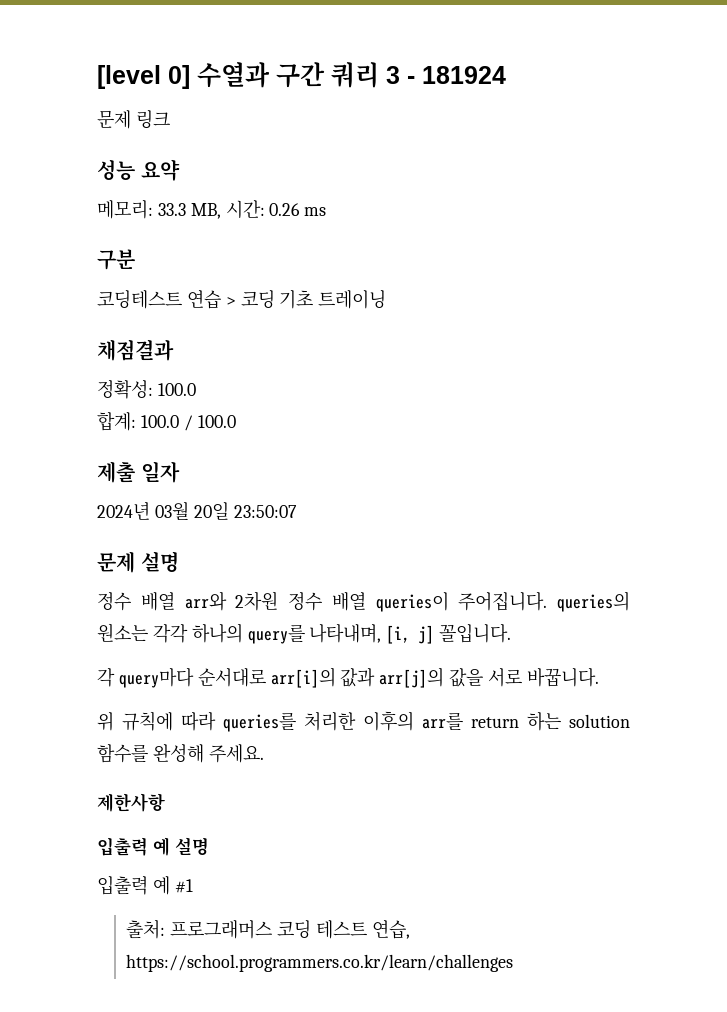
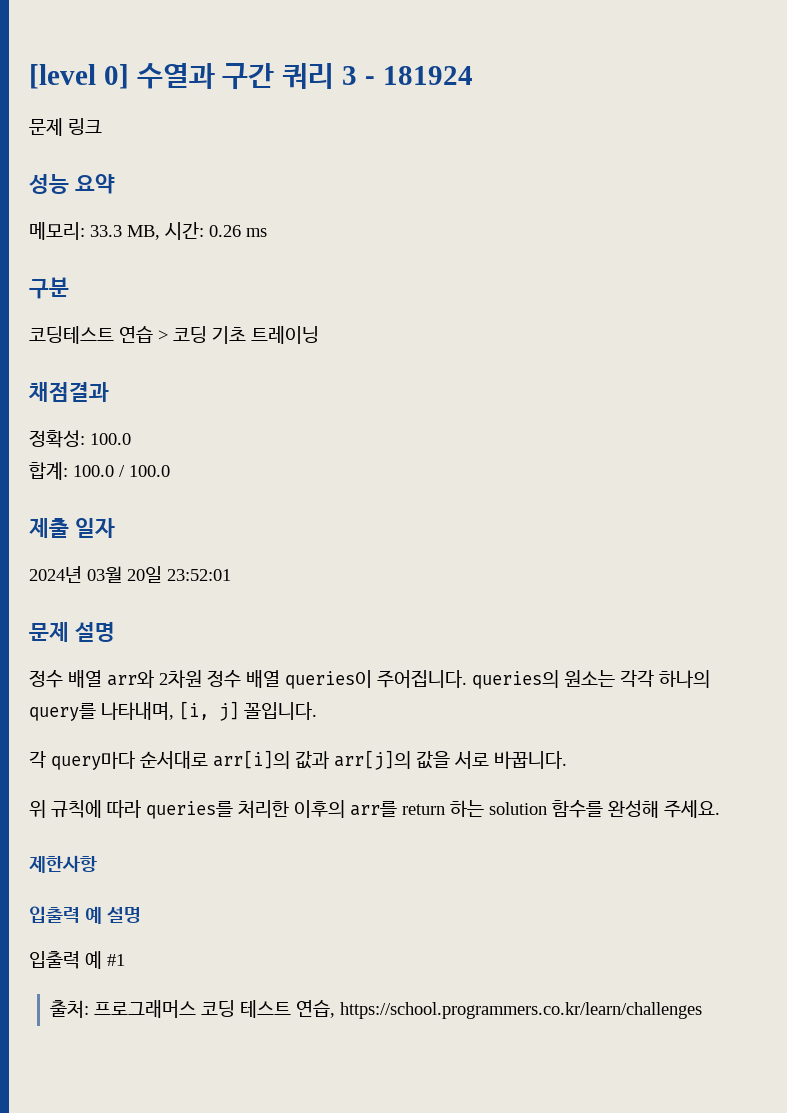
- 2024년 03월 20일 23:50:07
+ 2024년 03월 20일 23:52:01

